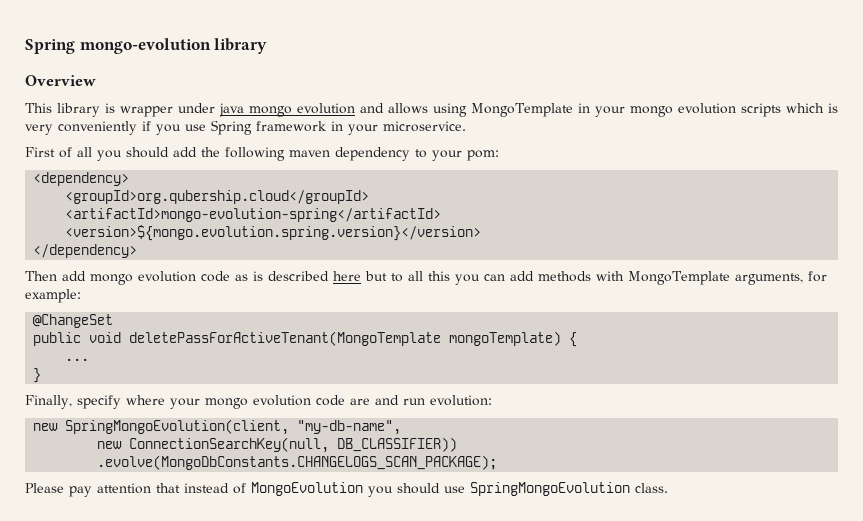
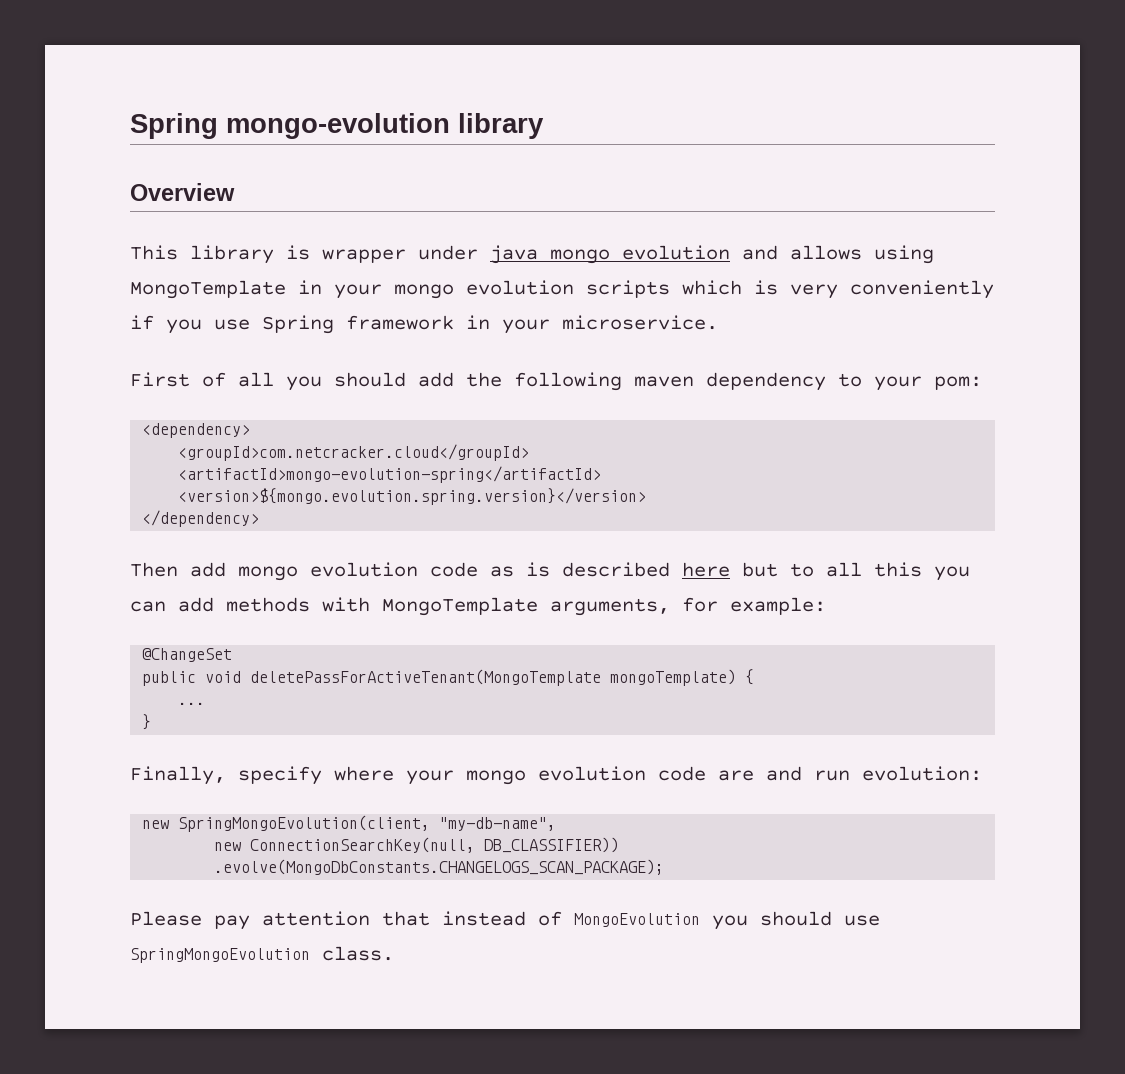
- <groupId>org.qubership.cloud</groupId>
+ <groupId>com.netcracker.cloud</groupId>

